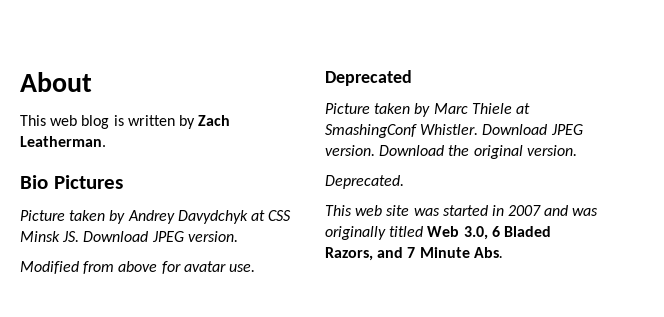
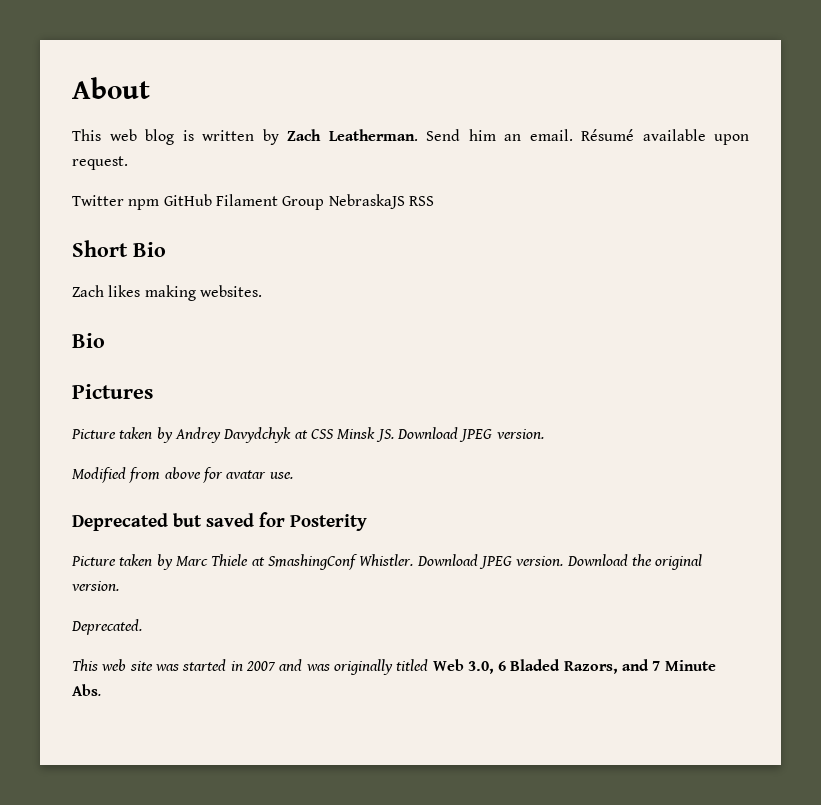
- This web blog is written by Zach Leatherman.
- Bio Pictures
+ This web blog is written by Zach Leatherman. Send him an email. Résumé available upon request.
+ Twitter npm GitHub Filament Group NebraskaJS RSS
+ Short Bio
+ Zach likes making websites.
+ Bio
+ Pictures
- Deprecated
+ Deprecated but saved for Posterity

